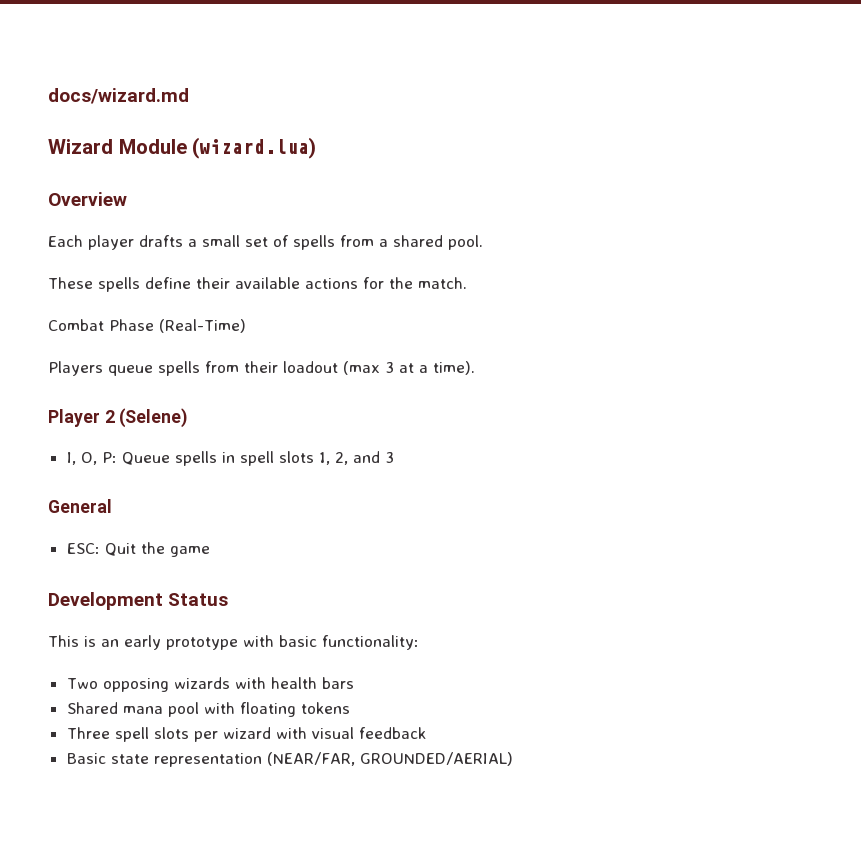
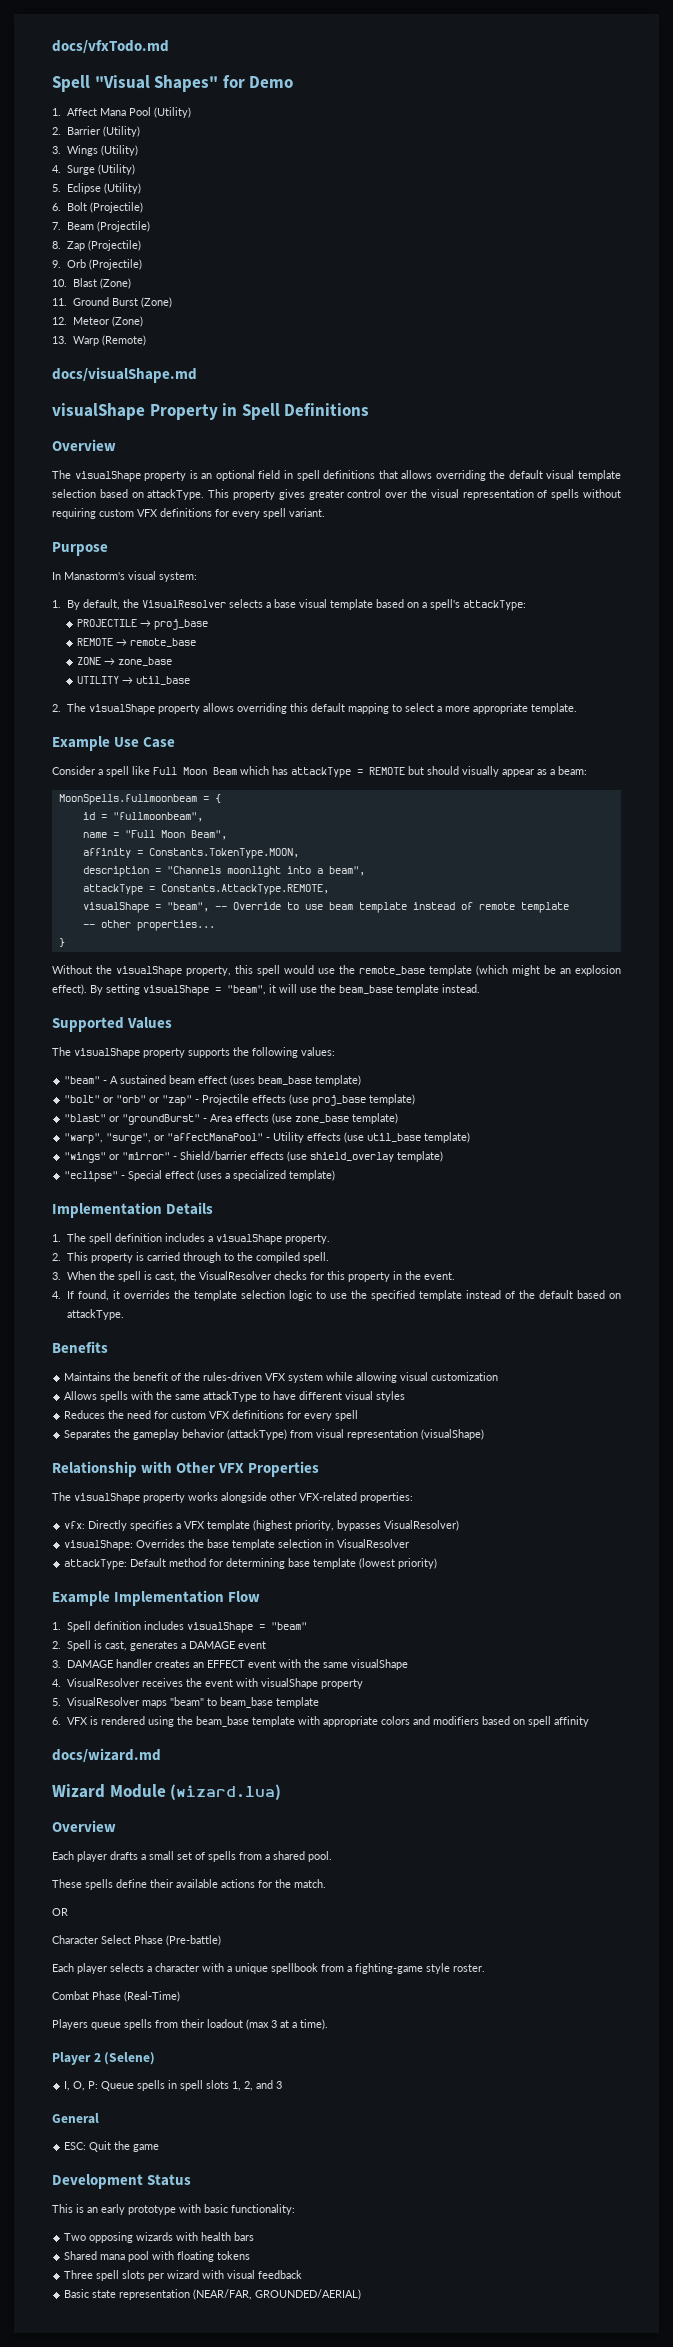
+ docs/vfxTodo.md
+ Spell "Visual Shapes" for Demo
+ 1. Affect Mana Pool (Utility)
+ 2. Barrier (Utility)
+ 3. Wings (Utility)
+ 4. Surge (Utility)
+ 5. Eclipse (Utility)
+ 6. Bolt (Projectile)
+ 7. Beam (Projectile)
+ 8. Zap (Projectile)
+ 9. Orb (Projectile)
+ 10. Blast (Zone)
+ 11. Ground Burst (Zone)
+ 12. Meteor (Zone)
+ 13. Warp (Remote)
+ docs/visualShape.md
+ visualShape Property in Spell Definitions
+ Overview
+ The visualShape property is an optional field in spell definitions that allows overriding the default visual template selection based on attackType. This property gives greater control over the visual representation of spells without requiring custom VFX definitions for every spell variant.
+ Purpose
+ In Manastorm's visual system:
+ 1. By default, the VisualResolver selects a base visual template based on a spell's attackType:
+ PROJECTILE → proj_base
+ REMOTE → remote_base
+ ZONE → zone_base
+ UTILITY → util_base
+ 2. The visualShape property allows overriding this default mapping to select a more appropriate template.
+ Example Use Case
+ Consider a spell like Full Moon Beam which has attackType = REMOTE but should visually appear as a beam:
+ MoonSpells.fullmoonbeam = {
+ id = "fullmoonbeam",
+ name = "Full Moon Beam",
+ affinity = Constants.TokenType.MOON,
+ description = "Channels moonlight into a beam",
+ attackType = Constants.AttackType.REMOTE,
+ visualShape = "beam", -- Override to use beam template instead of remote template
+ -- other properties...
+ }
+ Without the visualShape property, this spell would use the remote_base template (which might be an explosion effect). By setting visualShape = "beam", it will use the beam_base template instead.
+ Supported Values
+ The visualShape property supports the following values:
+ "beam" - A sustained beam effect (uses beam_base template)
+ "bolt" or "orb" or "zap" - Projectile effects (use proj_base template)
+ "blast" or "groundBurst" - Area effects (use zone_base template)
+ "warp", "surge", or "affectManaPool" - Utility effects (use util_base template)
+ "wings" or "mirror" - Shield/barrier effects (use shield_overlay template)
+ "eclipse" - Special effect (uses a specialized template)
+ Implementation Details
+ 1. The spell definition includes a visualShape property.
+ 2. This property is carried through to the compiled spell.
+ 3. When the spell is cast, the VisualResolver checks for this property in the event.
+ 4. If found, it overrides the template selection logic to use the specified template instead of the default based on attackType.
+ Benefits
+ Maintains the benefit of the rules-driven VFX system while allowing visual customization
+ Allows spells with the same attackType to have different visual styles
+ Reduces the need for custom VFX definitions for every spell
+ Separates the gameplay behavior (attackType) from visual representation (visualShape)
+ Relationship with Other VFX Properties
+ The visualShape property works alongside other VFX-related properties:
+ vfx: Directly specifies a VFX template (highest priority, bypasses VisualResolver)
+ visualShape: Overrides the base template selection in VisualResolver
+ attackType: Default method for determining base template (lowest priority)
+ Example Implementation Flow
+ 1. Spell definition includes visualShape = "beam"
+ 2. Spell is cast, generates a DAMAGE event
+ 3. DAMAGE handler creates an EFFECT event with the same visualShape
+ 4. VisualResolver receives the event with visualShape property
+ 5. VisualResolver maps "beam" to beam_base template
+ 6. VFX is rendered using the beam_base template with appropriate colors and modifiers based on spell affinity
+ OR
+ Character Select Phase (Pre-battle)
+ Each player selects a character with a unique spellbook from a fighting-game style roster.

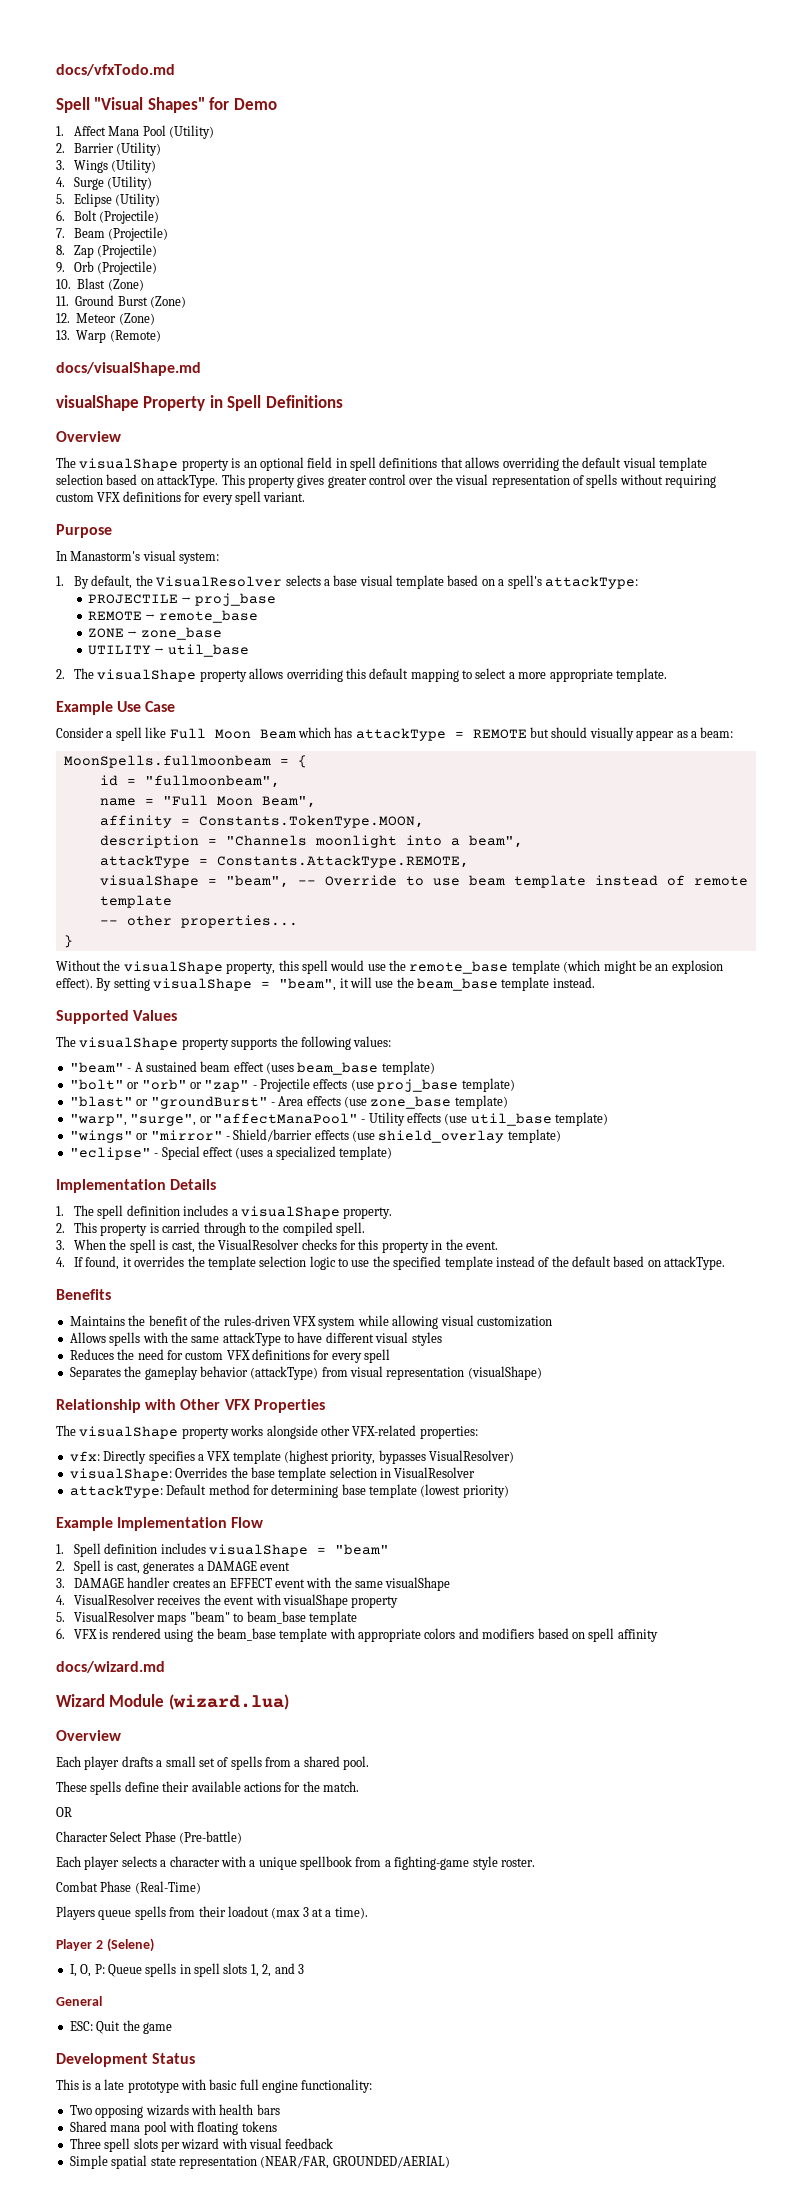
- This is an early prototype with basic functionality:
+ This is a late prototype with basic full engine functionality:
- Basic state representation (NEAR/FAR, GROUNDED/AERIAL)
+ Simple spatial state representation (NEAR/FAR, GROUNDED/AERIAL)

